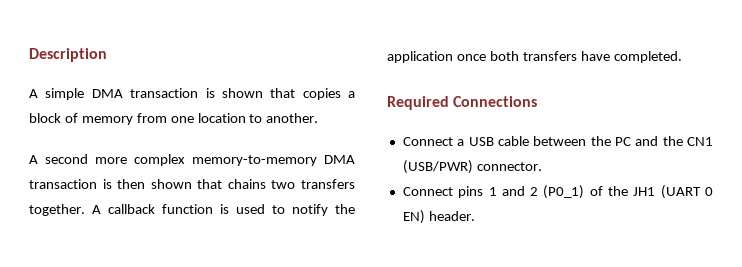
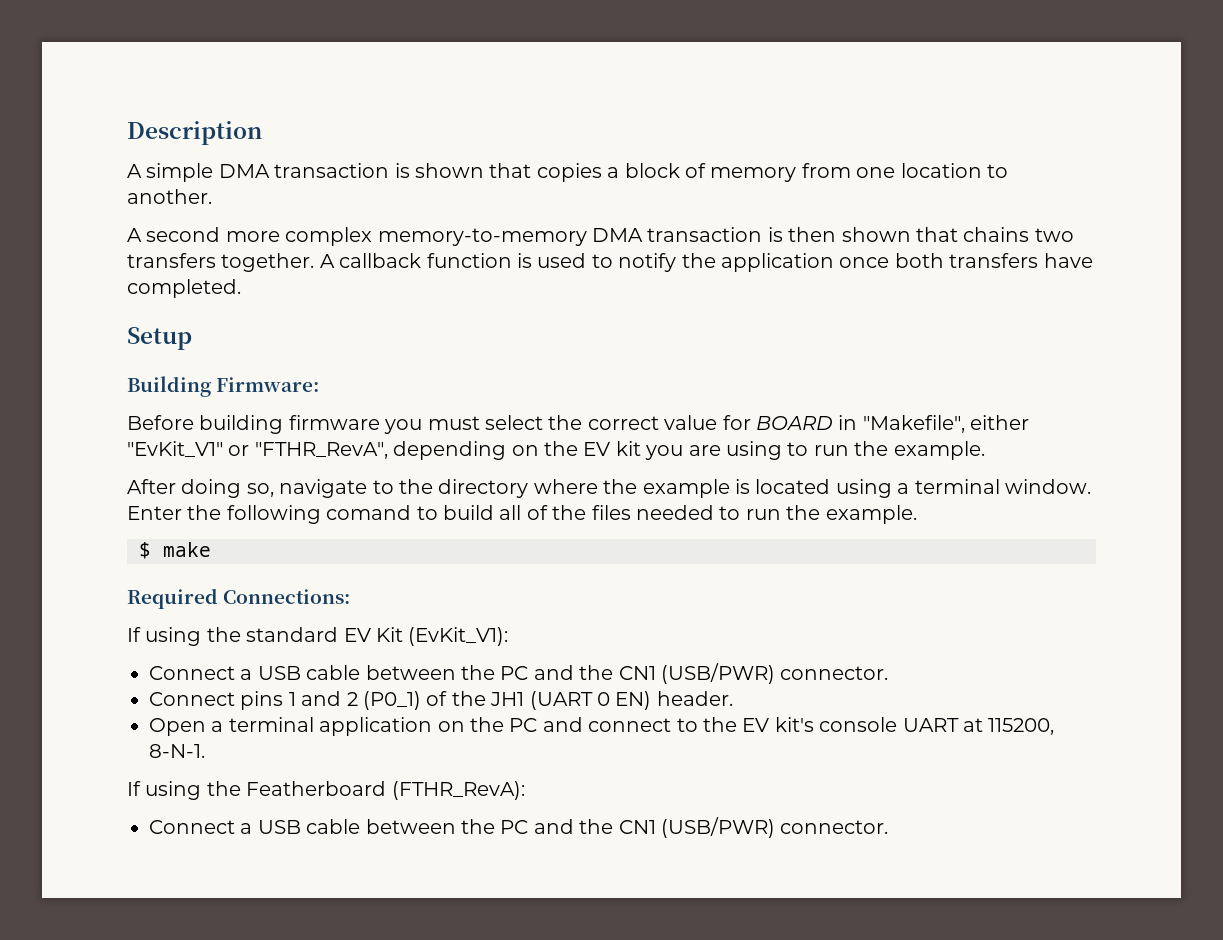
- Required Connections
+ Setup
+ Building Firmware:
+ Before building firmware you must select the correct value for BOARD in "Makefile", either "EvKit_V1" or "FTHR_RevA", depending on the EV kit you are using to run the example.
+ After doing so, navigate to the directory where the example is located using a terminal window. Enter the following comand to build all of the files needed to run the example.
+ $ make
+ Required Connections:
+ If using the standard EV Kit (EvKit_V1):
+ Open a terminal application on the PC and connect to the EV kit's console UART at 115200, 8-N-1.
+ If using the Featherboard (FTHR_RevA):
+ Connect a USB cable between the PC and the CN1 (USB/PWR) connector.

